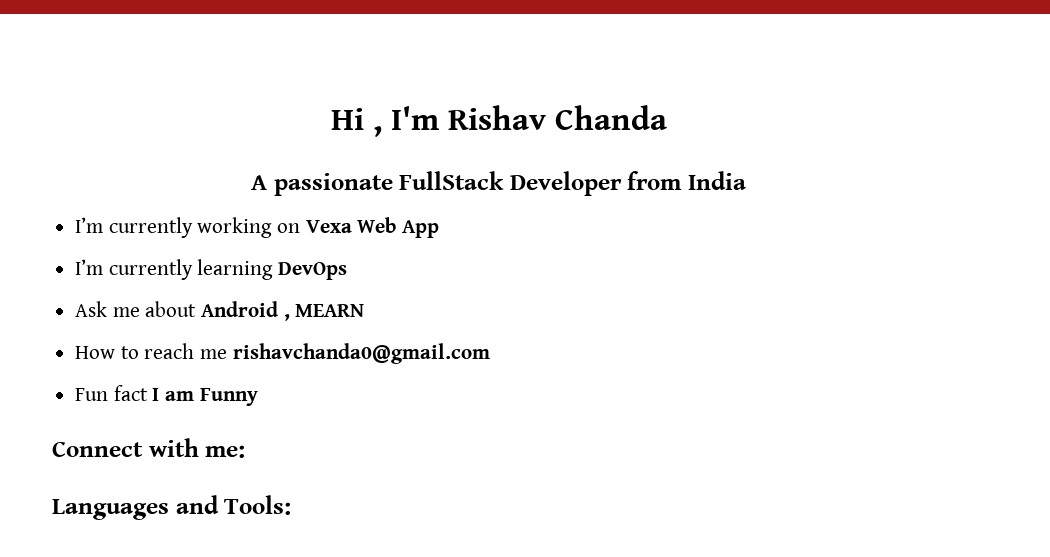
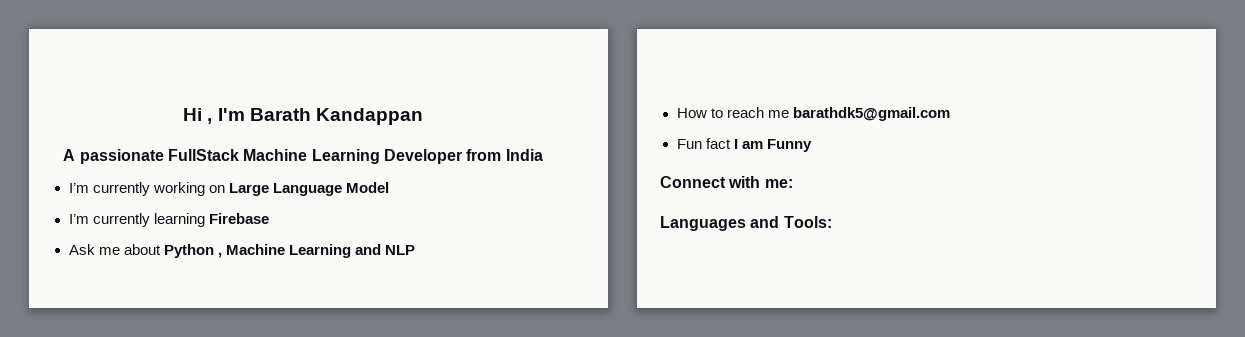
- Hi , I'm Rishav Chanda
+ Hi , I'm Barath Kandappan
- A passionate FullStack Developer from India
+ A passionate FullStack Machine Learning Developer from India
- I’m currently working on Vexa Web App
+ I’m currently working on Large Language Model
- I’m currently learning DevOps
+ I’m currently learning Firebase
- Ask me about Android , MEARN
+ Ask me about Python , Machine Learning and NLP
- How to reach me rishavchanda0@gmail.com
+ How to reach me barathdk5@gmail.com

